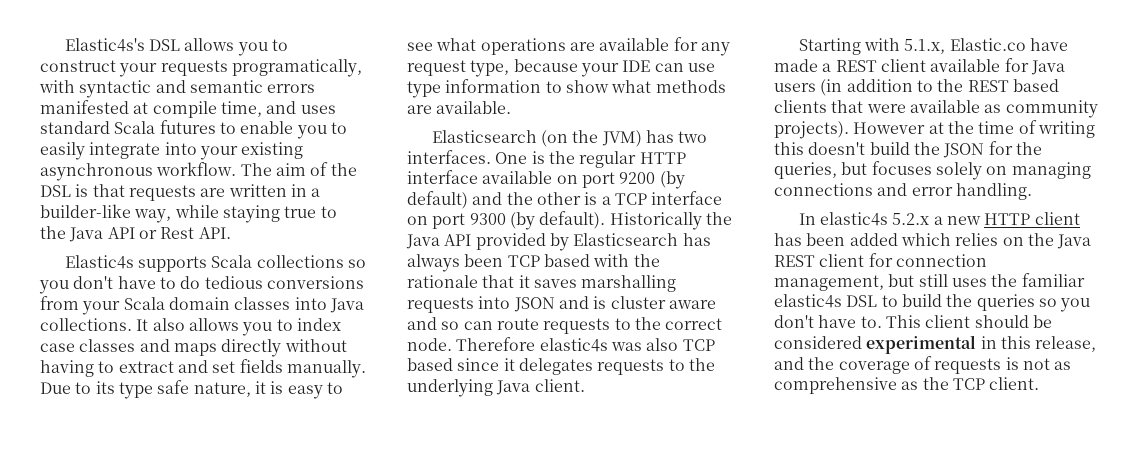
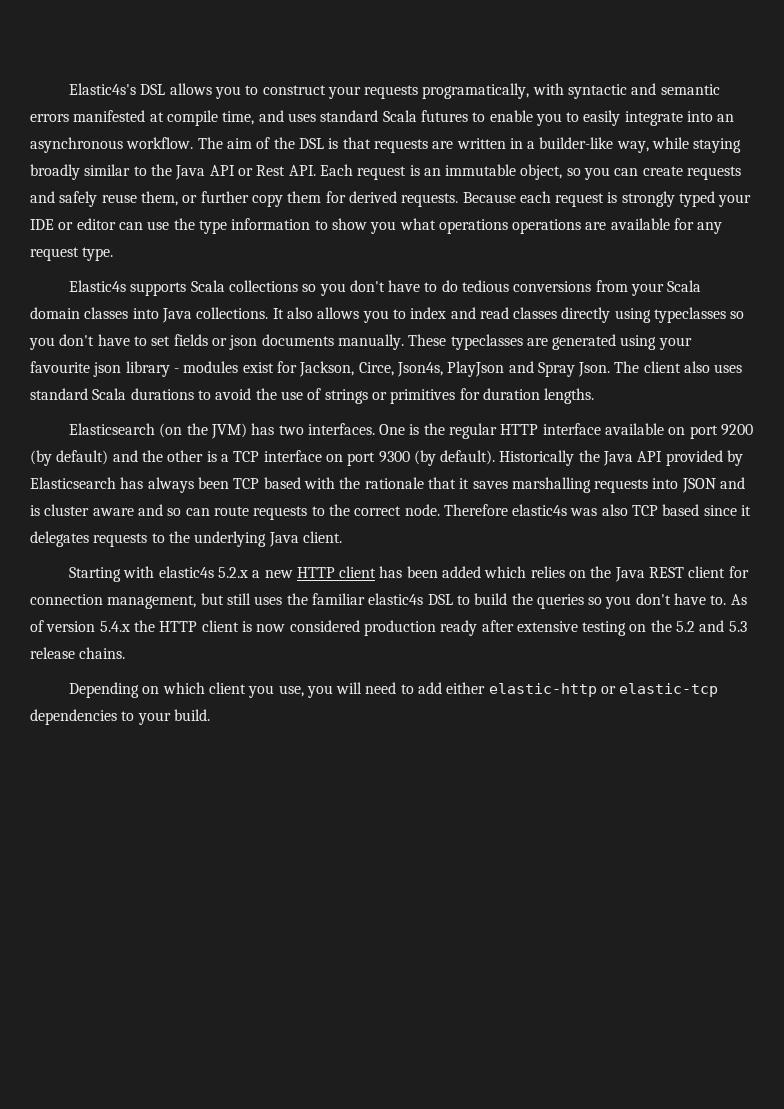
- Elastic4s's DSL allows you to construct your requests programatically, with syntactic and semantic errors manifested at compile time, and uses standard Scala futures to enable you to easily integrate into your existing asynchronous workflow.
+ Elastic4s's DSL allows you to construct your requests programatically, with syntactic and semantic errors manifested at compile time, and uses standard Scala futures to enable you to easily integrate into an asynchronous workflow.
- The aim of the DSL is that requests are written in a builder-like way, while staying true to the Java API or Rest API.
+ The aim of the DSL is that requests are written in a builder-like way, while staying broadly similar to the Java API or Rest API. Each request is an immutable object, so you can create requests and safely reuse them, or further copy them for derived requests. Because each request is strongly typed your IDE or editor can use the type information to show you what operations operations are available for any request type.
- It also allows you to index case classes and maps directly without having to extract and set fields manually. Due to its type safe nature, it is easy to see what operations are available for any request type, because your IDE can use type information to show what methods are available.
+ It also allows you to index and read classes directly using typeclasses so you don't have to set fields or json documents manually. These typeclasses are generated using your favourite json library - modules exist for Jackson, Circe, Json4s, PlayJson and Spray Json. The client also uses standard Scala durations to avoid the use of strings or primitives for duration lengths.
- Starting with 5.1.x, Elastic.co have made a REST client available for Java users (in addition to the REST based clients that were available as community projects). However at the time of writing this doesn't build the JSON for the queries, but focuses solely on managing connections and error handling.
- In elastic4s 5.2.x a new HTTP client has been added which relies on the Java REST client for connection management, but still uses the familiar elastic4s DSL to build the queries so you don't have to.
+ Starting with elastic4s 5.2.x a new HTTP client has been added which relies on the Java REST client for connection management, but still uses the familiar elastic4s DSL to build the queries so you don't have to.
- This client should be considered experimental in this release, and the coverage of requests is not as comprehensive as the TCP client.
+ As of version 5.4.x the HTTP client is now considered production ready after extensive testing on the 5.2 and 5.3 release chains.
+ Depending on which client you use, you will need to add either elastic-http or elastic-tcp dependencies to your build.

